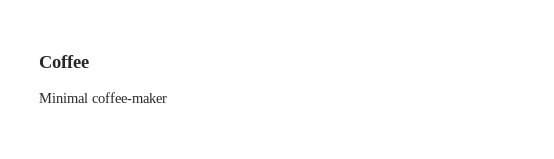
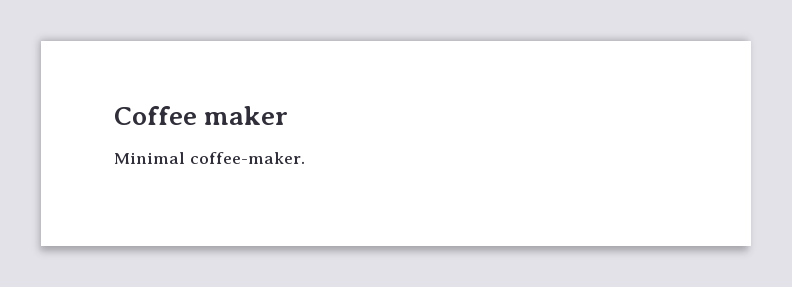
- Coffee
+ Coffee maker
- Minimal coffee-maker
+ Minimal coffee-maker.

